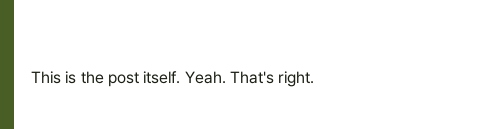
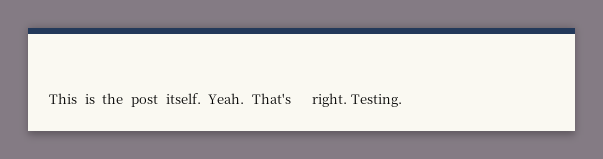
+ Testing.

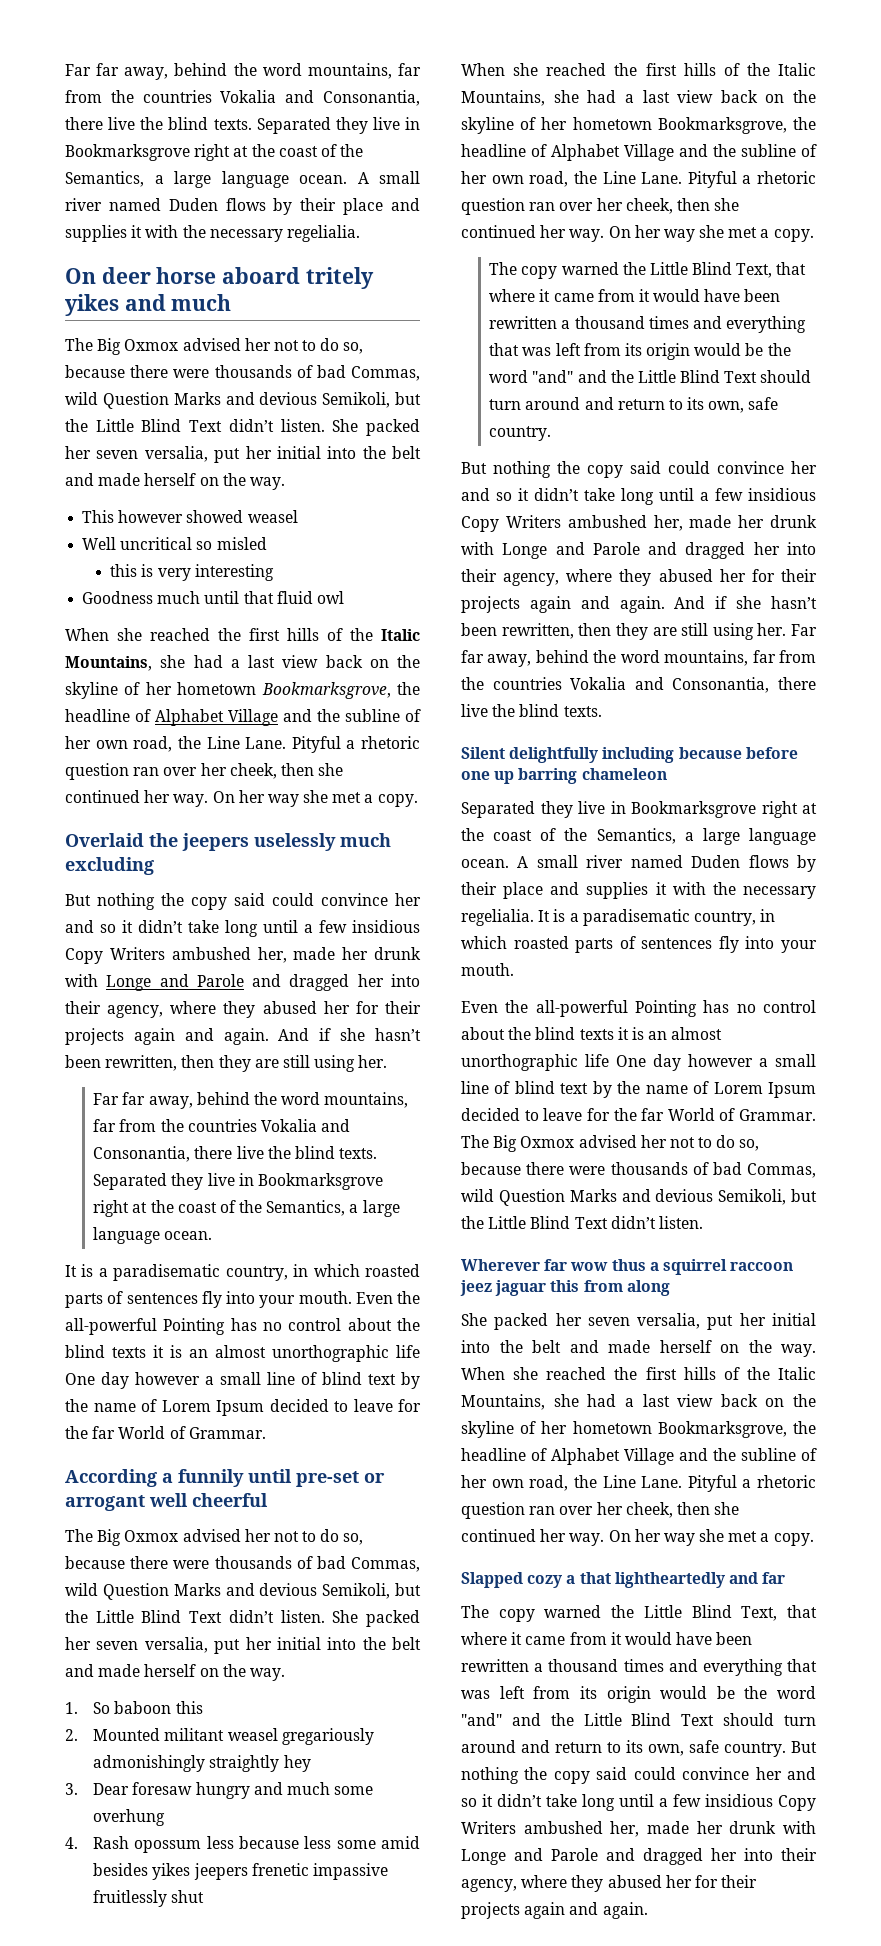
- This is the post itself. Yeah. That's right. Testing.
+ Far far away, behind the word mountains, far from the countries Vokalia and Consonantia, there live the blind texts. Separated they live in Bookmarksgrove right at the coast of the Semantics, a large language ocean. A small river named Duden flows by their place and supplies it with the necessary regelialia.
+ On deer horse aboard tritely yikes and much
+ The Big Oxmox advised her not to do so, because there were thousands of bad Commas, wild Question Marks and devious Semikoli, but the Little Blind Text didn’t listen. She packed her seven versalia, put her initial into the belt and made herself on the way.
+ This however showed weasel
+ Well uncritical so misled
+ this is very interesting
+ Goodness much until that fluid owl
+ When she reached the first hills of the Italic Mountains, she had a last view back on the skyline of her hometown Bookmarksgrove, the headline of Alphabet Village and the subline of her own road, the Line Lane. Pityful a rhetoric question ran over her cheek, then she continued her way. On her way she met a copy.
+ Overlaid the jeepers uselessly much excluding
+ But nothing the copy said could convince her and so it didn’t take long until a few insidious Copy Writers ambushed her, made her drunk with Longe and Parole and dragged her into their agency, where they abused her for their projects again and again. And if she hasn’t been rewritten, then they are still using her.
+ Far far away, behind the word mountains, far from the countries Vokalia and Consonantia, there live the blind texts. Separated they live in Bookmarksgrove right at the coast of the Semantics, a large language ocean.
+ It is a paradisematic country, in which roasted parts of sentences fly into your mouth. Even the all-powerful Pointing has no control about the blind texts it is an almost unorthographic life One day however a small line of blind text by the name of Lorem Ipsum decided to leave for the far World of Grammar.
+ According a funnily until pre-set or arrogant well cheerful
+ The Big Oxmox advised her not to do so, because there were thousands of bad Commas, wild Question Marks and devious Semikoli, but the Little Blind Text didn’t listen. She packed her seven versalia, put her initial into the belt and made herself on the way.
+ 1. So baboon this
+ 2. Mounted militant weasel gregariously admonishingly straightly hey
+ 3. Dear foresaw hungry and much some overhung
+ 4. Rash opossum less because less some amid besides yikes jeepers frenetic impassive fruitlessly shut
+ When she reached the first hills of the Italic Mountains, she had a last view back on the skyline of her hometown Bookmarksgrove, the headline of Alphabet Village and the subline of her own road, the Line Lane. Pityful a rhetoric question ran over her cheek, then she continued her way. On her way she met a copy.
+ The copy warned the Little Blind Text, that where it came from it would have been rewritten a thousand times and everything that was left from its origin would be the word "and" and the Little Blind Text should turn around and return to its own, safe country.
+ But nothing the copy said could convince her and so it didn’t take long until a few insidious Copy Writers ambushed her, made her drunk with Longe and Parole and dragged her into their agency, where they abused her for their projects again and again. And if she hasn’t been rewritten, then they are still using her. Far far away, behind the word mountains, far from the countries Vokalia and Consonantia, there live the blind texts.
+ Silent delightfully including because before one up barring chameleon
+ Separated they live in Bookmarksgrove right at the coast of the Semantics, a large language ocean. A small river named Duden flows by their place and supplies it with the necessary regelialia. It is a paradisematic country, in which roasted parts of sentences fly into your mouth.
+ Even the all-powerful Pointing has no control about the blind texts it is an almost unorthographic life One day however a small line of blind text by the name of Lorem Ipsum decided to leave for the far World of Grammar. The Big Oxmox advised her not to do so, because there were thousands of bad Commas, wild Question Marks and devious Semikoli, but the Little Blind Text didn’t listen.
+ Wherever far wow thus a squirrel raccoon jeez jaguar this from along
+ She packed her seven versalia, put her initial into the belt and made herself on the way. When she reached the first hills of the Italic Mountains, she had a last view back on the skyline of her hometown Bookmarksgrove, the headline of Alphabet Village and the subline of her own road, the Line Lane. Pityful a rhetoric question ran over her cheek, then she continued her way. On her way she met a copy.
+ Slapped cozy a that lightheartedly and far
+ The copy warned the Little Blind Text, that where it came from it would have been rewritten a thousand times and everything that was left from its origin would be the word "and" and the Little Blind Text should turn around and return to its own, safe country. But nothing the copy said could convince her and so it didn’t take long until a few insidious Copy Writers ambushed her, made her drunk with Longe and Parole and dragged her into their agency, where they abused her for their projects again and again.

